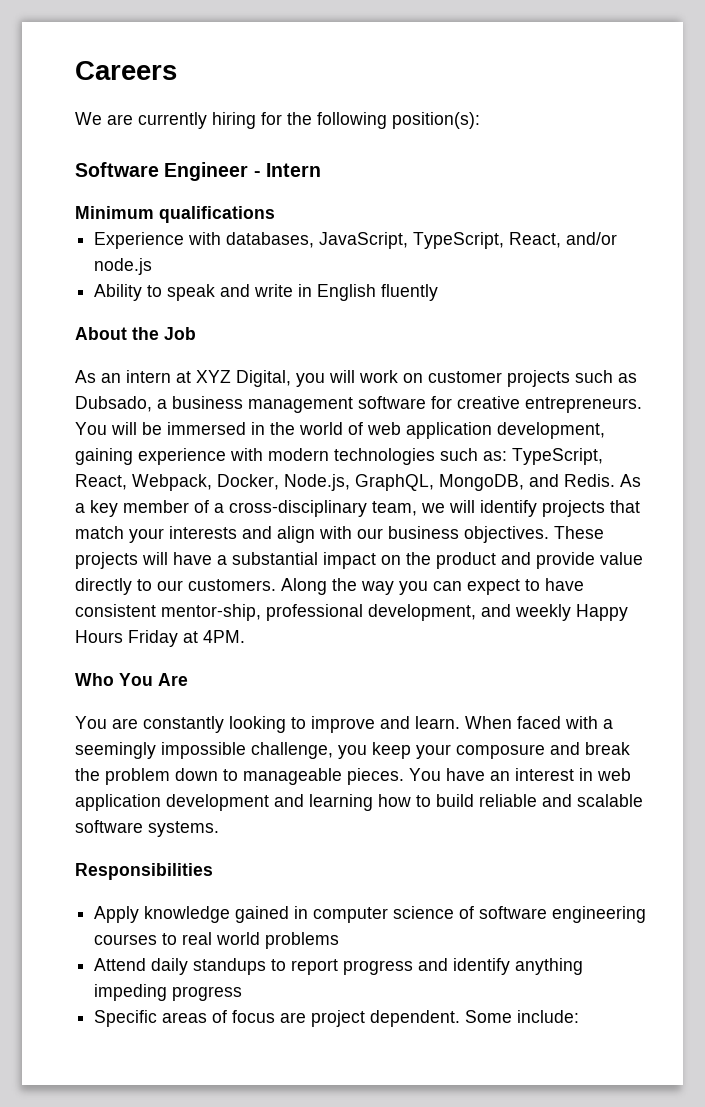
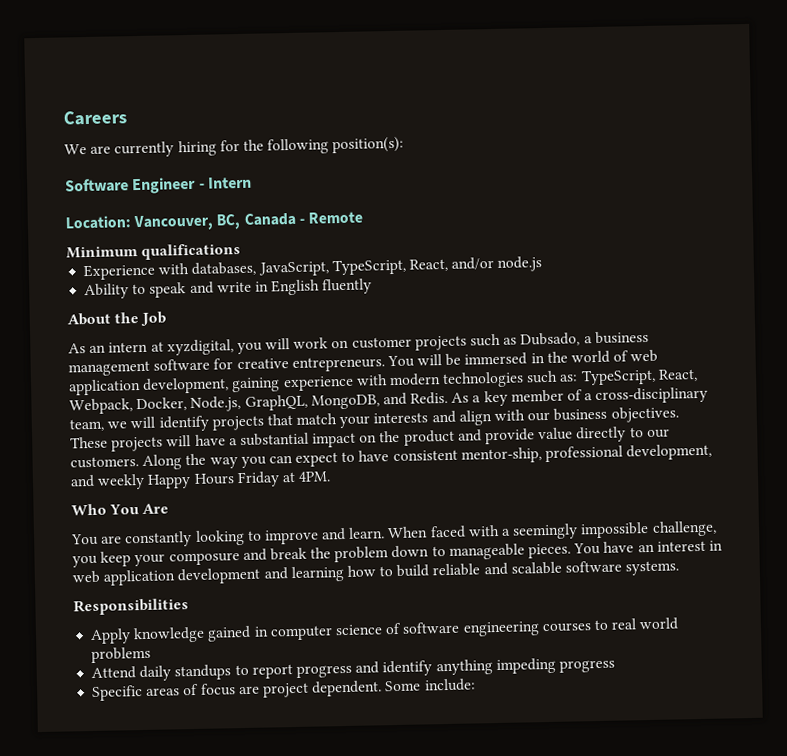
+ Location: Vancouver, BC, Canada - Remote
- As an intern at XYZ Digital, you will work on customer projects such as Dubsado, a business management software for creative entrepreneurs.
+ As an intern at xyzdigital, you will work on customer projects such as Dubsado, a business management software for creative entrepreneurs.

